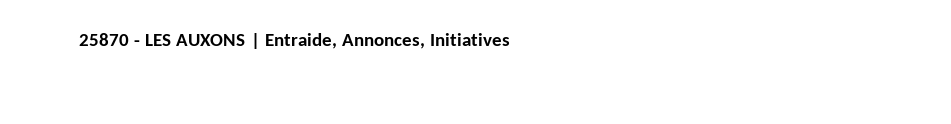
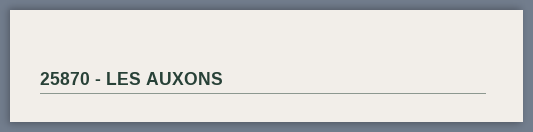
- 25870 - LES AUXONS | Entraide, Annonces, Initiatives
+ 25870 - LES AUXONS

